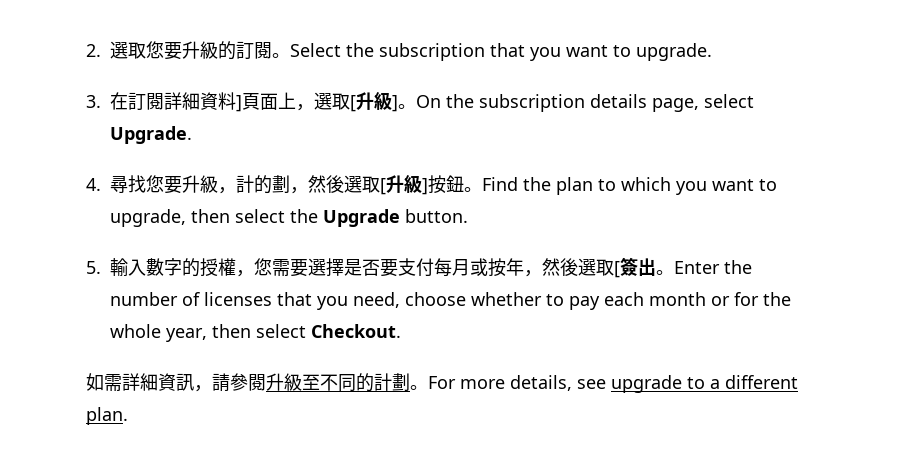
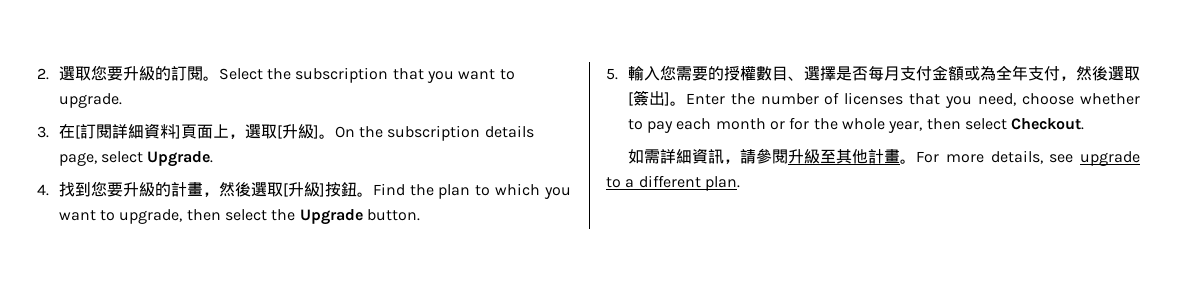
- 3.在訂閱詳細資料]頁面上，選取[升級]。
+ 3.在[訂閱詳細資料]頁面上，選取[升級]。
- 4.尋找您要升級，計的劃，然後選取[升級]按鈕。
+ 4.找到您要升級的計畫，然後選取[升級]按鈕。
- 5.輸入數字的授權，您需要選擇是否要支付每月或按年，然後選取[簽出。
+ 5.輸入您需要的授權數目、選擇是否每月支付金額或為全年支付，然後選取[簽出]。
- 如需詳細資訊，請參閱升級至不同的計劃。
+ 如需詳細資訊，請參閱升級至其他計畫。

